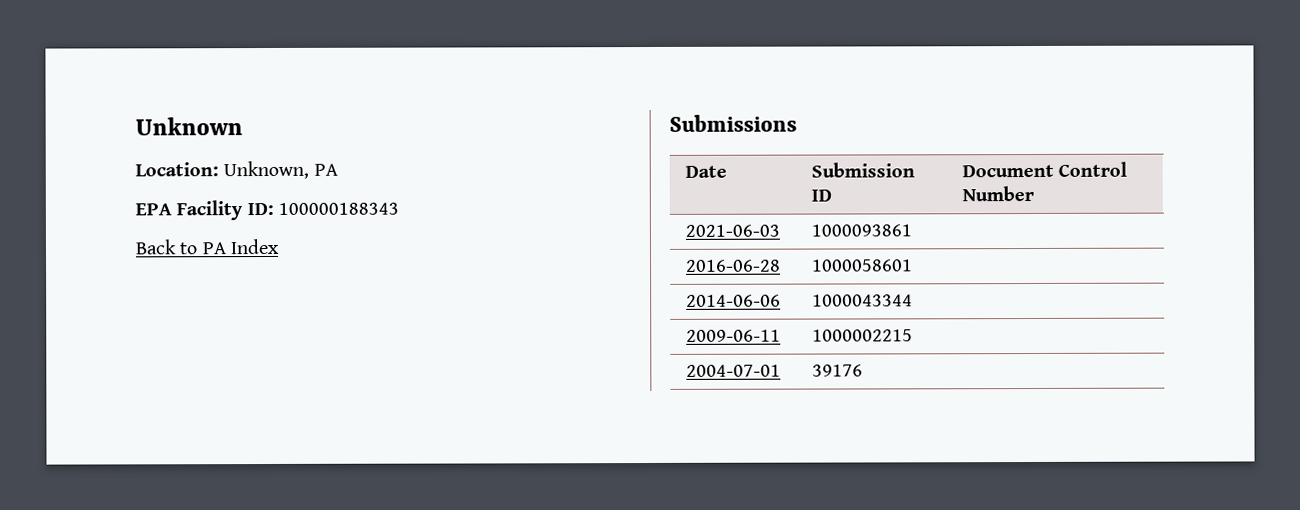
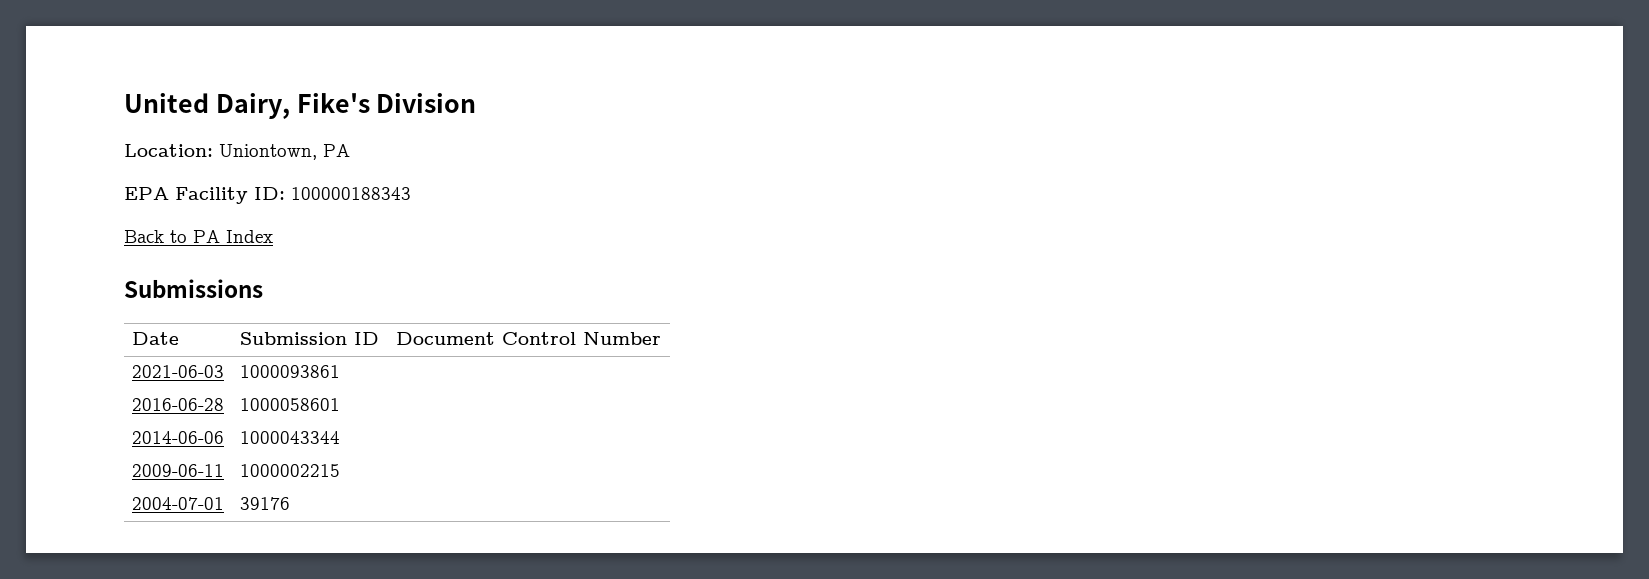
- Unknown
+ United Dairy, Fike's Division
- Location: Unknown, PA
+ Location: Uniontown, PA

